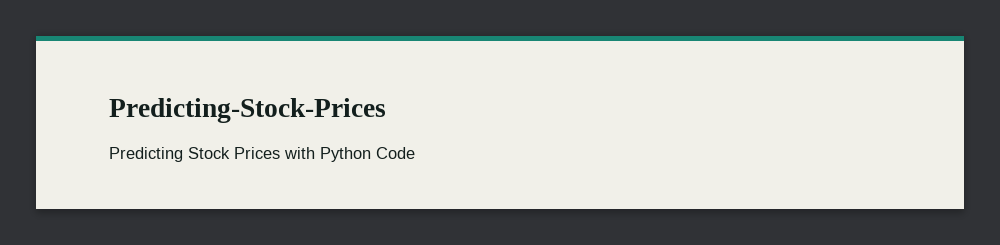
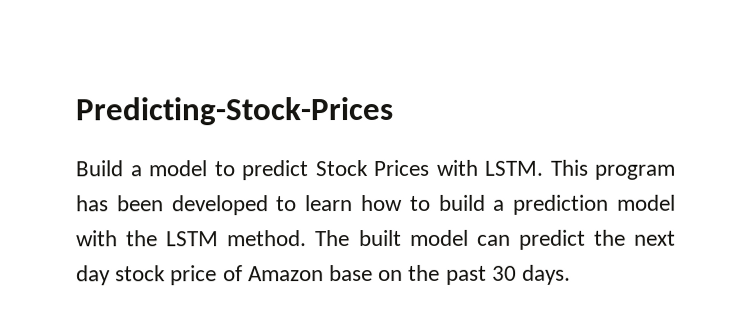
- Predicting Stock Prices with Python Code
+ Build a model to predict Stock Prices with LSTM. This program has been developed to learn how to build a prediction model with the LSTM method. The built model can predict the next day stock price of Amazon base on the past 30 days.

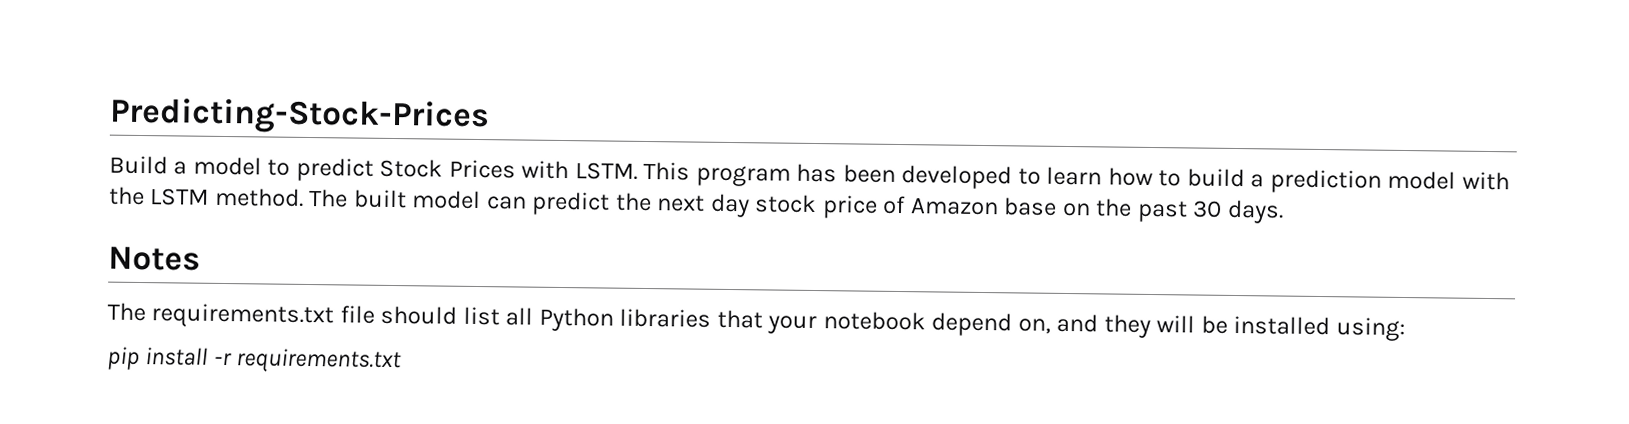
+ Notes
+ The requirements.txt file should list all Python libraries that your notebook depend on, and they will be installed using:
+ pip install -r requirements.txt

